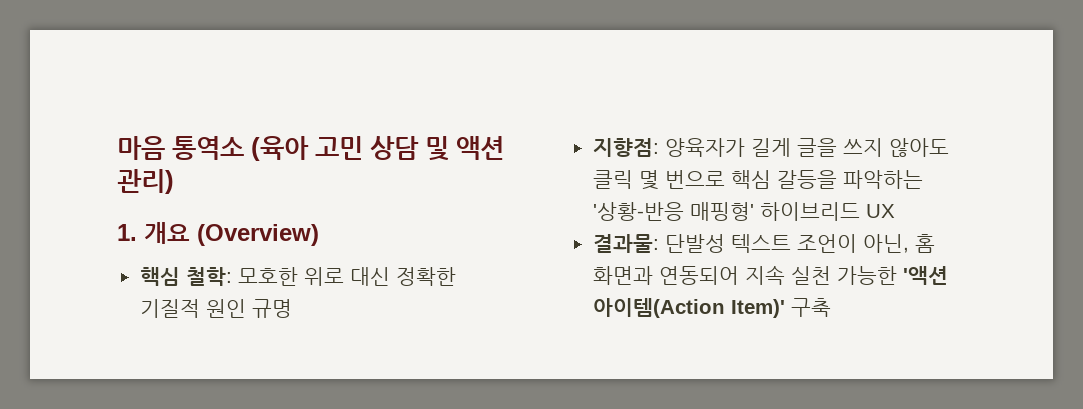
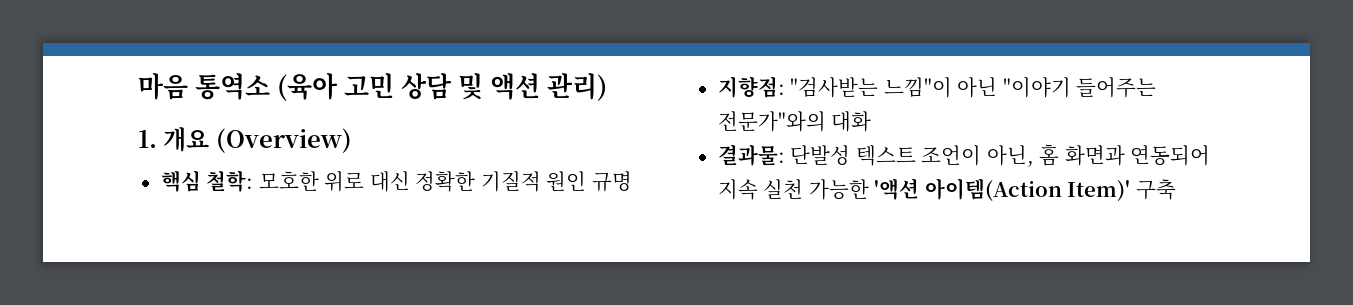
- 지향점: 양육자가 길게 글을 쓰지 않아도 클릭 몇 번으로 핵심 갈등을 파악하는 '상황-반응 매핑형' 하이브리드 UX
+ 지향점: "검사받는 느낌"이 아닌 "이야기 들어주는 전문가"와의 대화

